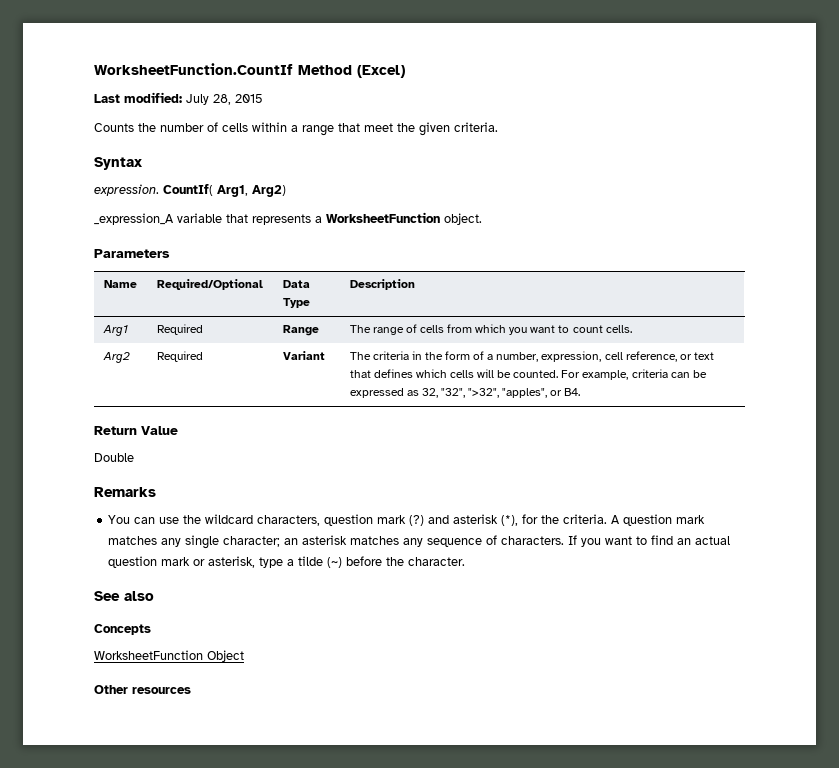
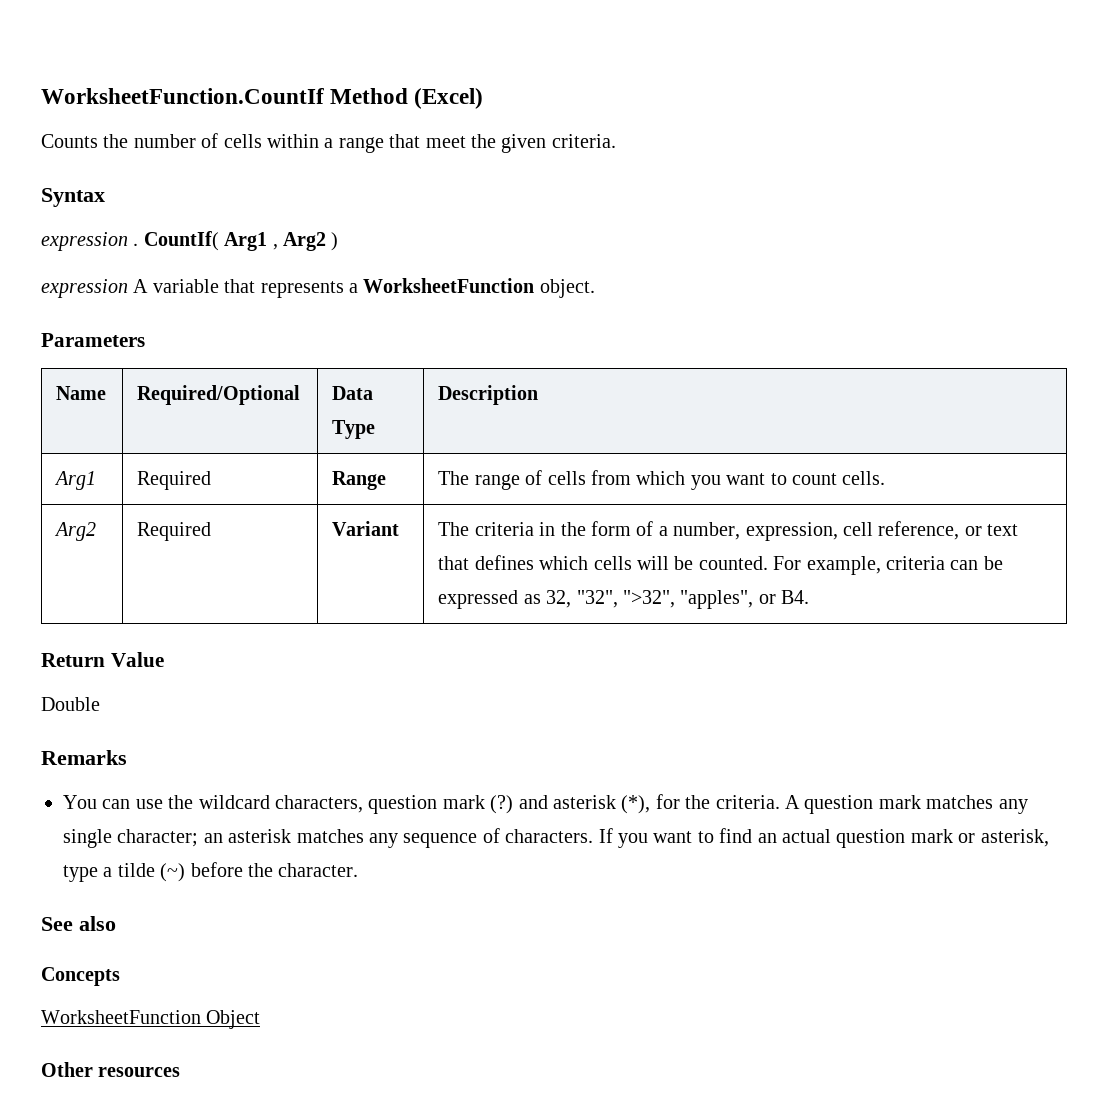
- Last modified: July 28, 2015
- expression. CountIf( Arg1, Arg2)
- _expression_A variable that represents a WorksheetFunction object.
+ expression . CountIf( Arg1 , Arg2 )
+ expression A variable that represents a WorksheetFunction object.

